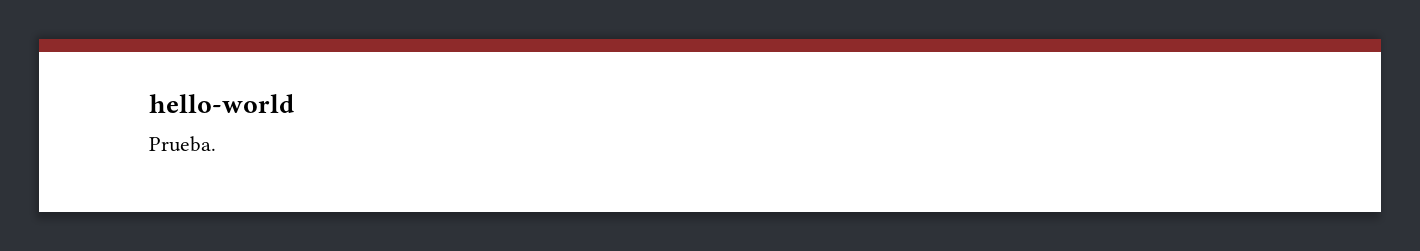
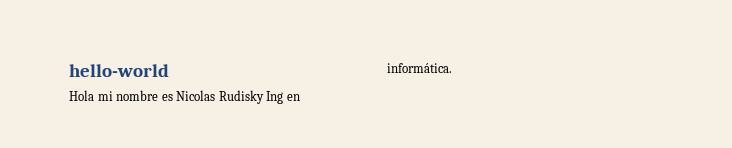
- Prueba.
+ Hola mi nombre es Nicolas Rudisky Ing en informática.

